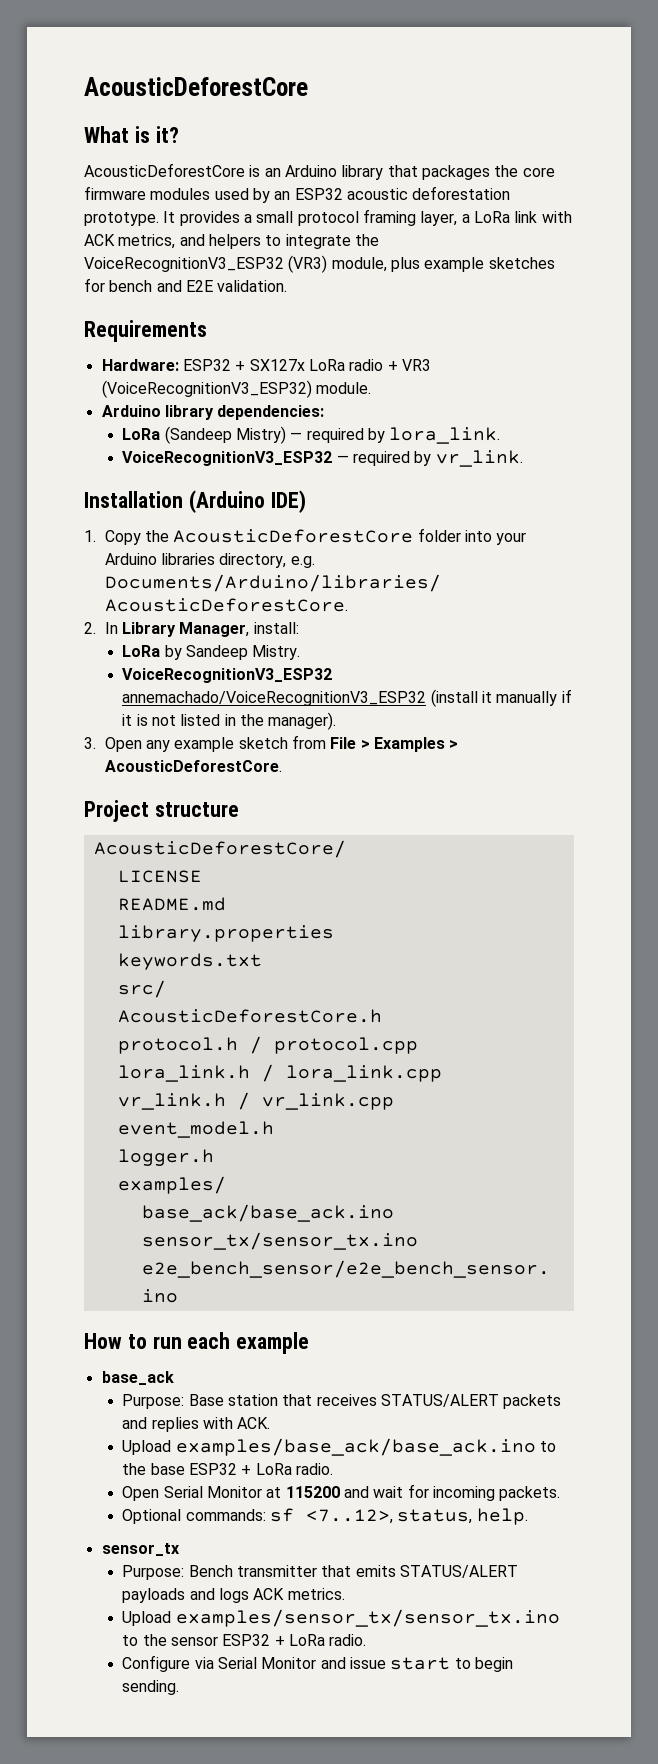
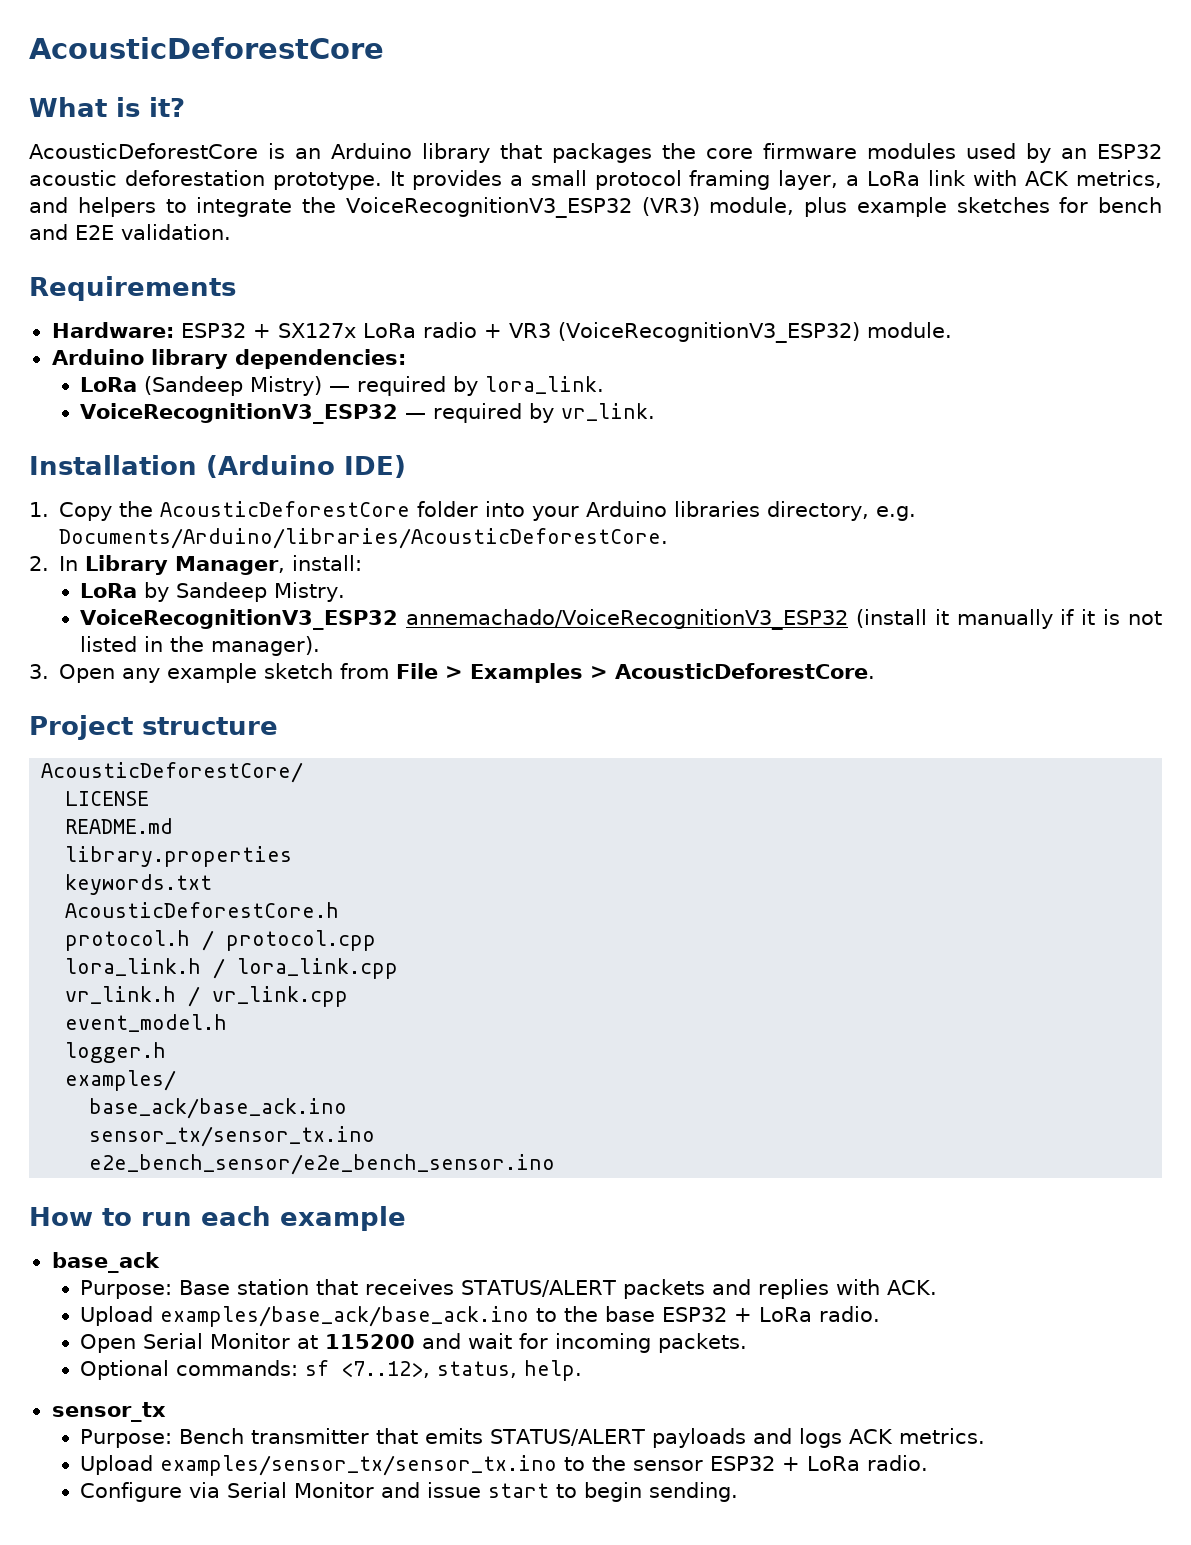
- src/

